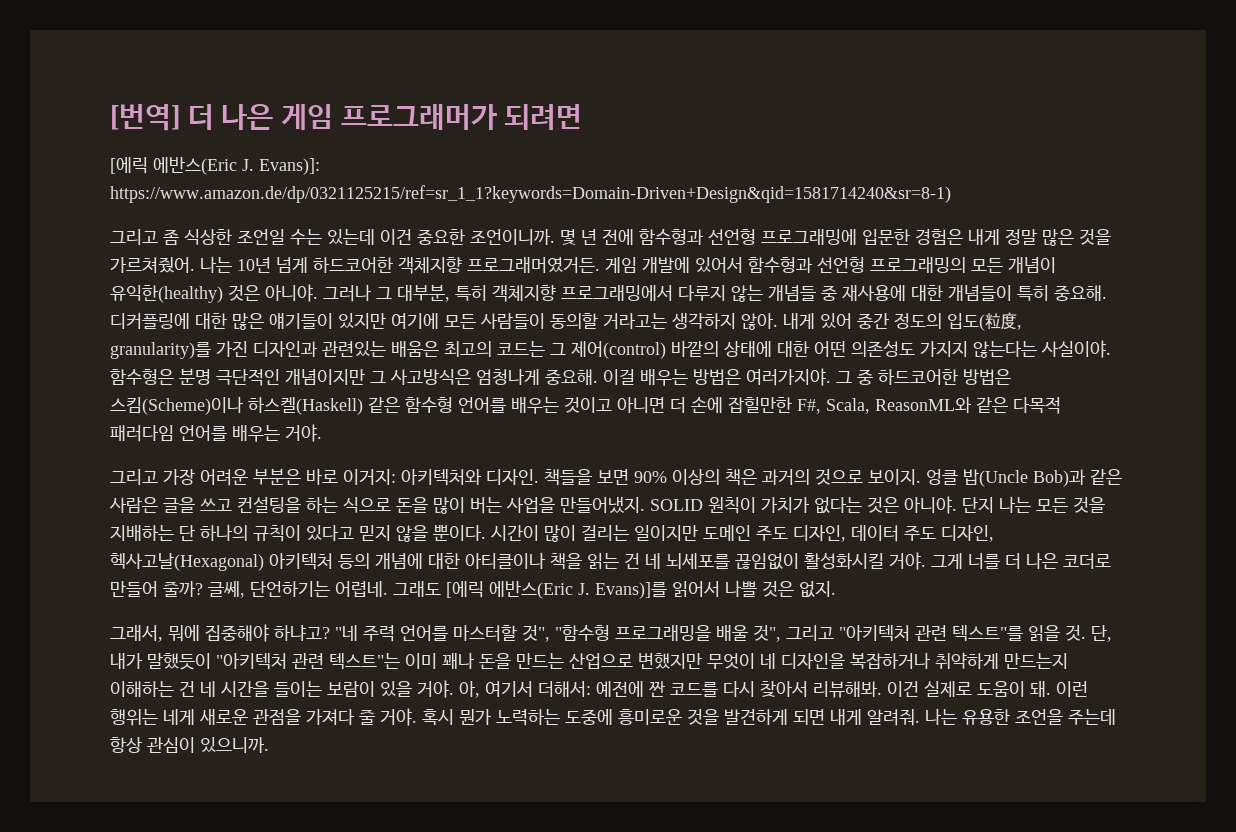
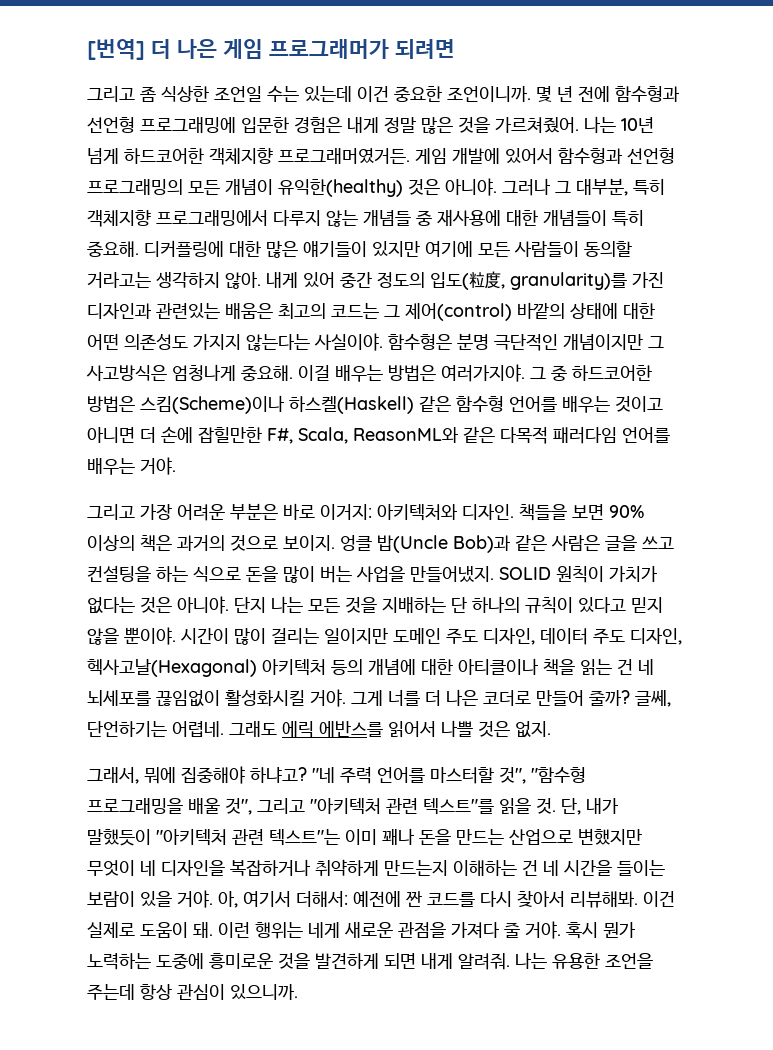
- [에릭 에반스(Eric J. Evans)]: https://www.amazon.de/dp/0321125215/ref=sr_1_1?keywords=Domain-Driven+Design&qid=1581714240&sr=8-1)
- 단지 나는 모든 것을 지배하는 단 하나의 규칙이 있다고 믿지 않을 뿐이다.
+ 단지 나는 모든 것을 지배하는 단 하나의 규칙이 있다고 믿지 않을 뿐이야.
- 그래도 [에릭 에반스(Eric J. Evans)]를 읽어서 나쁠 것은 없지.
+ 그래도 에릭 에반스를 읽어서 나쁠 것은 없지.

